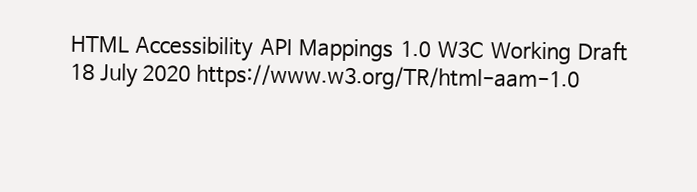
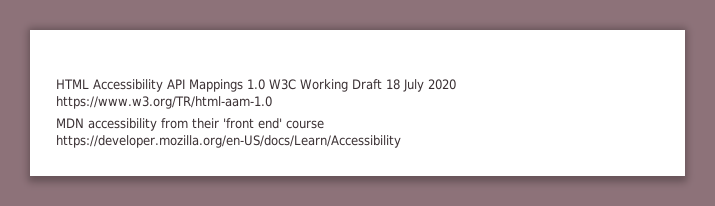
+ MDN accessibility from their 'front end' course https://developer.mozilla.org/en-US/docs/Learn/Accessibility

